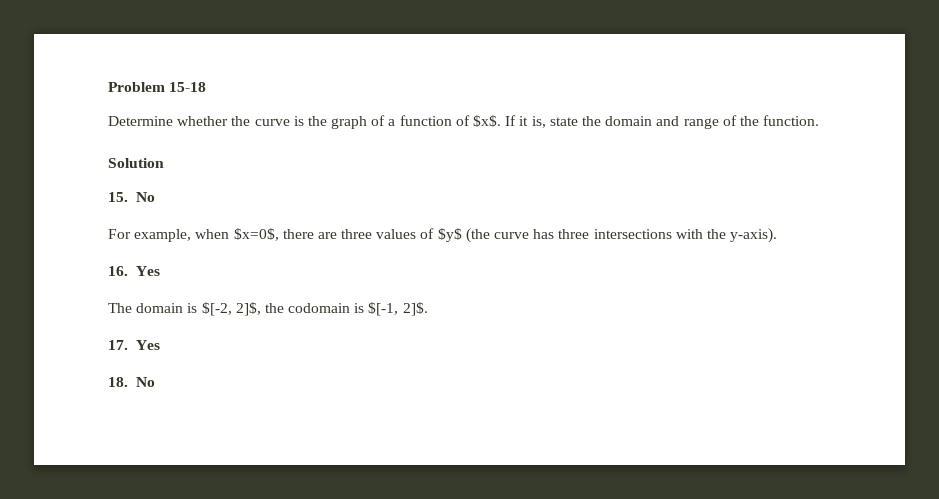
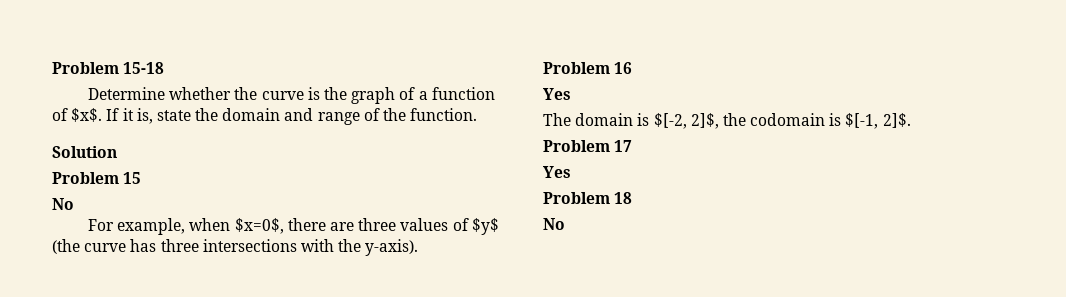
- 15. No
+ Problem 15
+ No
- 16. Yes
+ Problem 16
+ Yes
- 17. Yes
- 18. No
+ Problem 17
+ Yes
+ Problem 18
+ No

